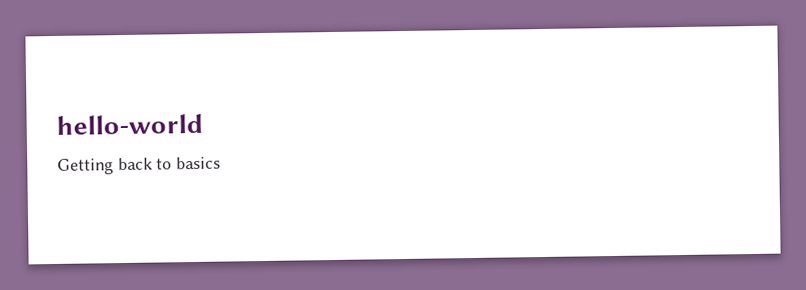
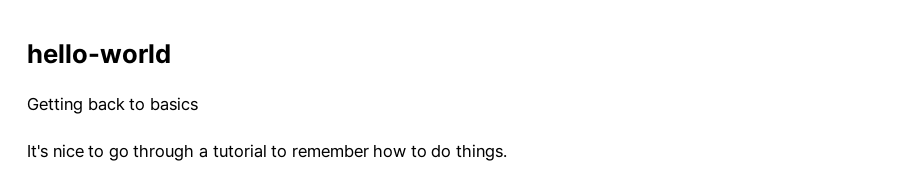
+ It's nice to go through a tutorial to remember how to do things.

